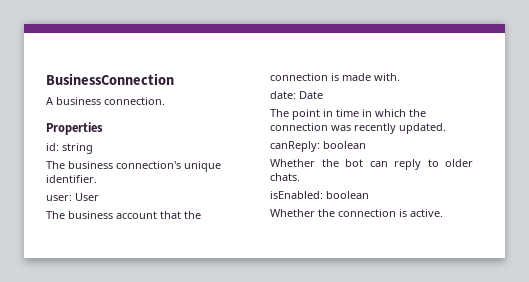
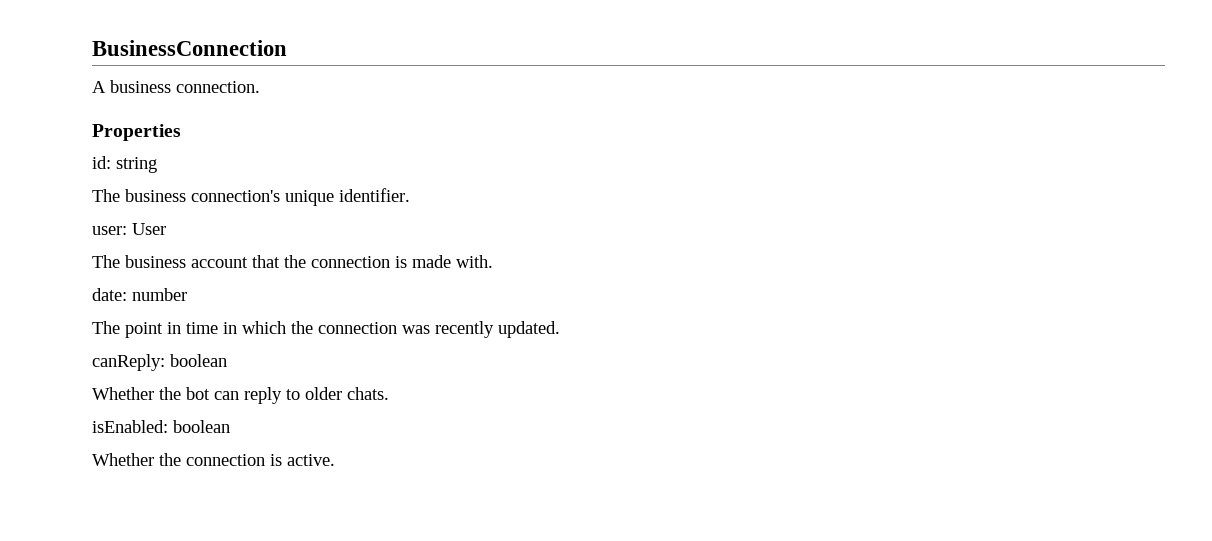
- date: Date
+ date: number

